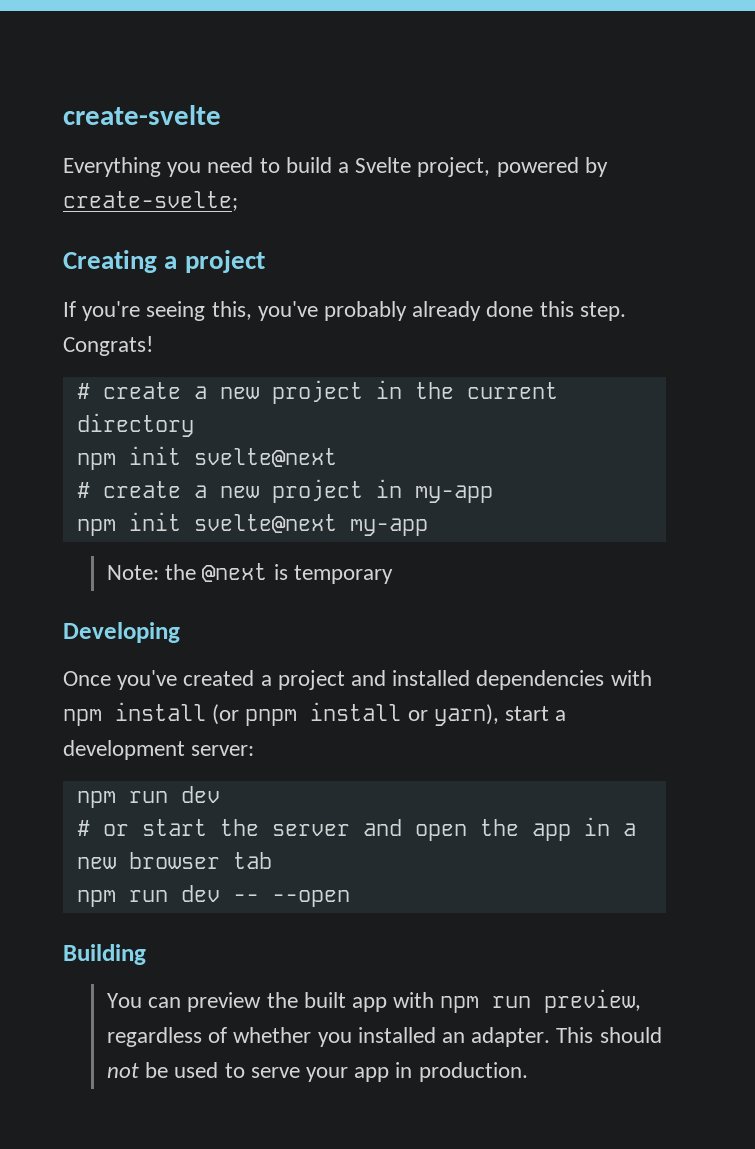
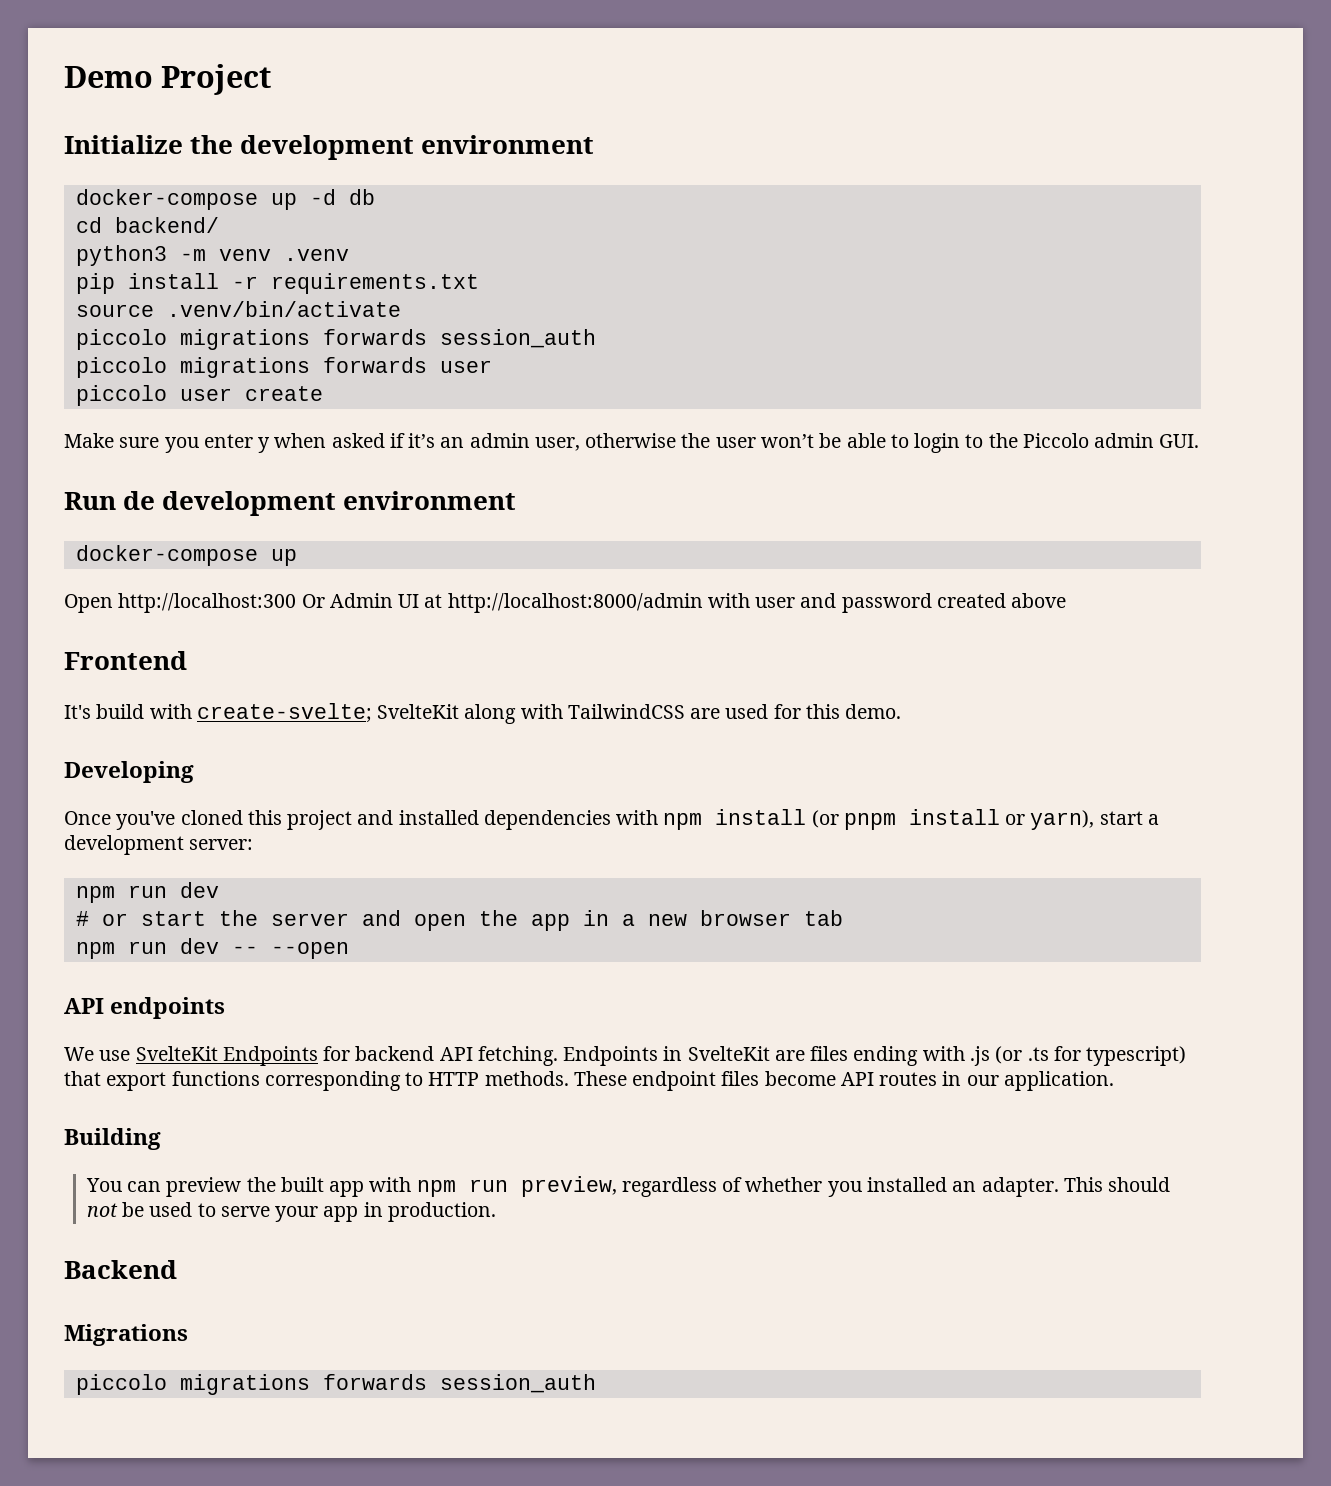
- create-svelte
- Everything you need to build a Svelte project, powered by create-svelte;
- Creating a project
- If you're seeing this, you've probably already done this step. Congrats!
- # create a new project in the current directory
- npm init svelte@next
- # create a new project in my-app
- npm init svelte@next my-app
- Note: the @next is temporary
+ Demo Project
+ Initialize the development environment
+ docker-compose up -d db
+ cd backend/
+ python3 -m venv .venv
+ pip install -r requirements.txt
+ source .venv/bin/activate
+ piccolo migrations forwards session_auth
+ piccolo migrations forwards user
+ piccolo user create
+ Make sure you enter y when asked if it’s an admin user, otherwise the user won’t be able to login to the Piccolo admin GUI.
+ Run de development environment
+ docker-compose up
+ Open http://localhost:300 Or Admin UI at http://localhost:8000/admin with user and password created above
+ Frontend
+ It's build with create-svelte; SvelteKit along with TailwindCSS are used for this demo.
- Once you've created a project and installed dependencies with npm install (or pnpm install or yarn), start a development server:
+ Once you've cloned this project and installed dependencies with npm install (or pnpm install or yarn), start a development server:
+ API endpoints
+ We use SvelteKit Endpoints for backend API fetching. Endpoints in SvelteKit are files ending with .js (or .ts for typescript) that export functions corresponding to HTTP methods. These endpoint files become API routes in our application.
+ Backend
+ Migrations
+ piccolo migrations forwards session_auth

